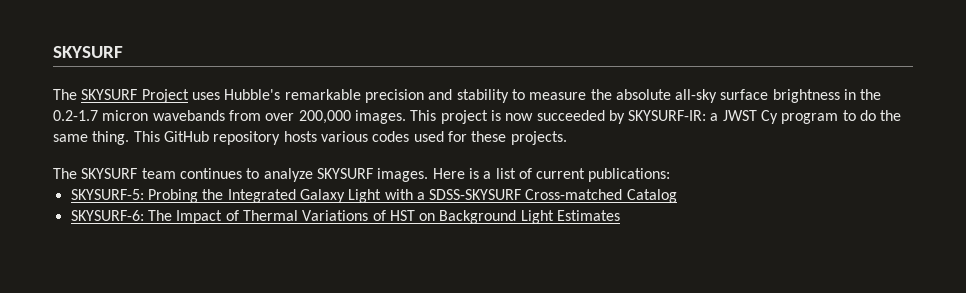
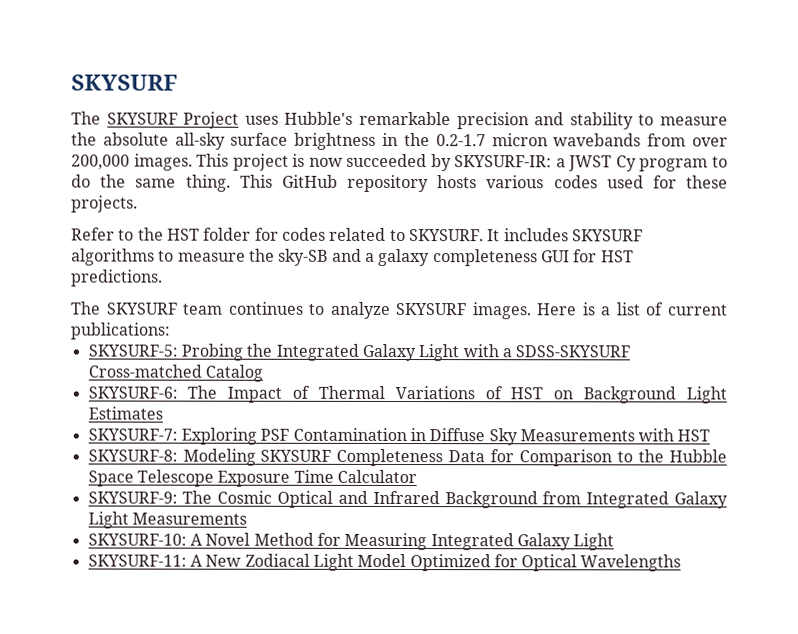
+ Refer to the HST folder for codes related to SKYSURF. It includes SKYSURF algorithms to measure the sky-SB and a galaxy completeness GUI for HST predictions.
+ SKYSURF-7: Exploring PSF Contamination in Diffuse Sky Measurements with HST
+ SKYSURF-8: Modeling SKYSURF Completeness Data for Comparison to the Hubble Space Telescope Exposure Time Calculator
+ SKYSURF-9: The Cosmic Optical and Infrared Background from Integrated Galaxy Light Measurements
+ SKYSURF-10: A Novel Method for Measuring Integrated Galaxy Light
+ SKYSURF-11: A New Zodiacal Light Model Optimized for Optical Wavelengths

